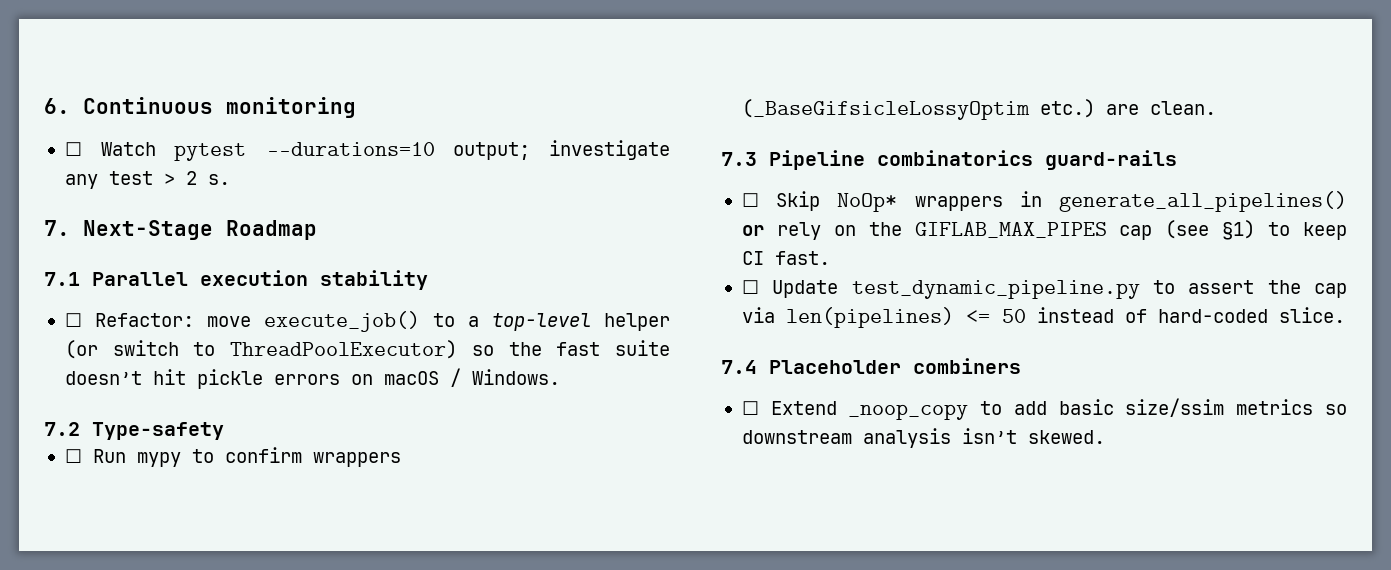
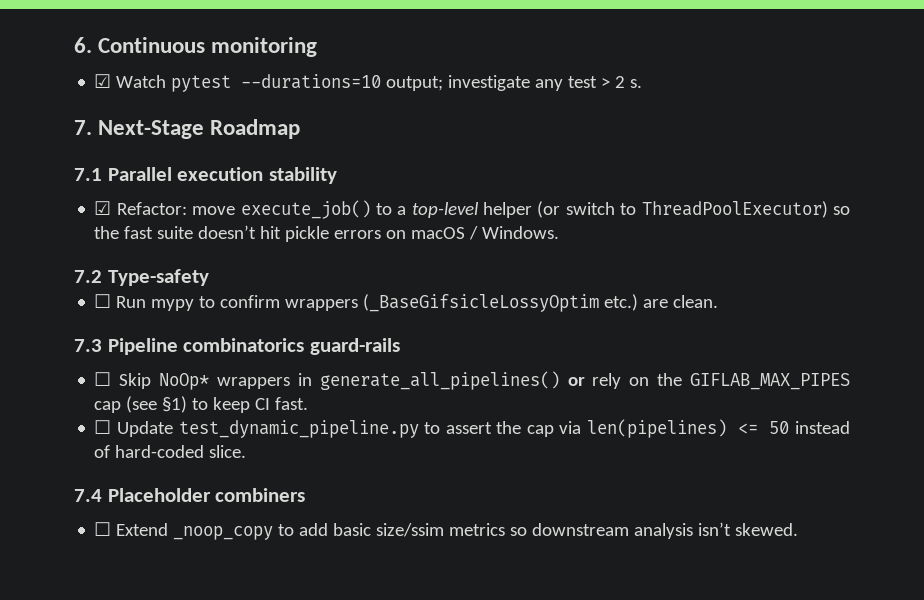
- ☐ Watch pytest --durations=10 output; investigate any test > 2 s.
+ ☑ Watch pytest --durations=10 output; investigate any test > 2 s.
- ☐ Refactor: move execute_job() to a top-level helper (or switch to ThreadPoolExecutor) so the fast suite doesn’t hit pickle errors on macOS / Windows.
+ ☑ Refactor: move execute_job() to a top-level helper (or switch to ThreadPoolExecutor) so the fast suite doesn’t hit pickle errors on macOS / Windows.

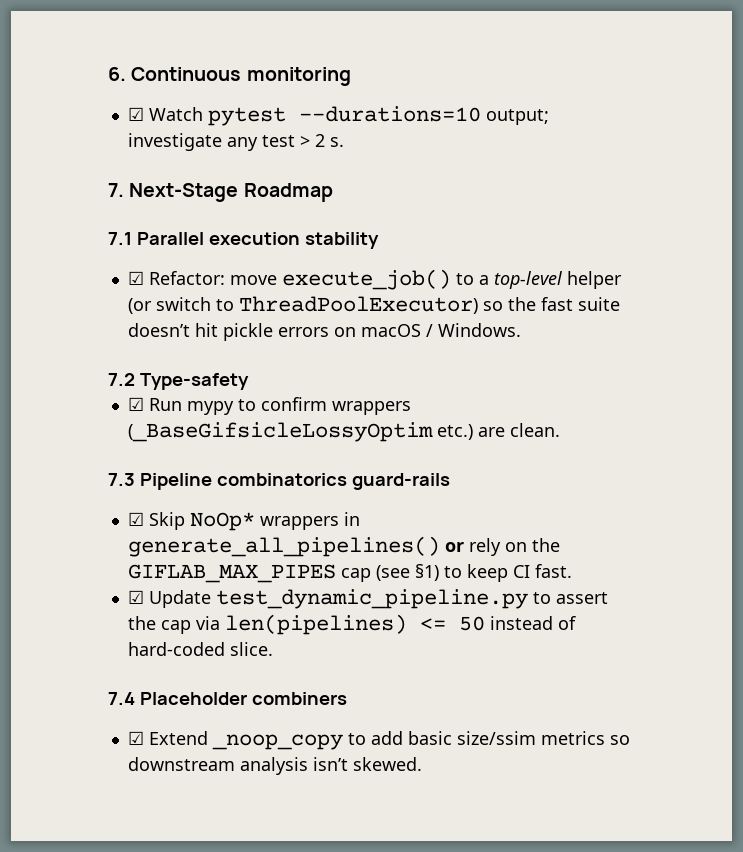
- ☐ Run mypy to confirm wrappers (_BaseGifsicleLossyOptim etc.) are clean.
+ ☑ Run mypy to confirm wrappers (_BaseGifsicleLossyOptim etc.) are clean.
- ☐ Skip NoOp* wrappers in generate_all_pipelines() or rely on the GIFLAB_MAX_PIPES cap (see §1) to keep CI fast.
+ ☑ Skip NoOp* wrappers in generate_all_pipelines() or rely on the GIFLAB_MAX_PIPES cap (see §1) to keep CI fast.
- ☐ Update test_dynamic_pipeline.py to assert the cap via len(pipelines) <= 50 instead of hard-coded slice.
+ ☑ Update test_dynamic_pipeline.py to assert the cap via len(pipelines) <= 50 instead of hard-coded slice.
- ☐ Extend _noop_copy to add basic size/ssim metrics so downstream analysis isn’t skewed.
+ ☑ Extend _noop_copy to add basic size/ssim metrics so downstream analysis isn’t skewed.

